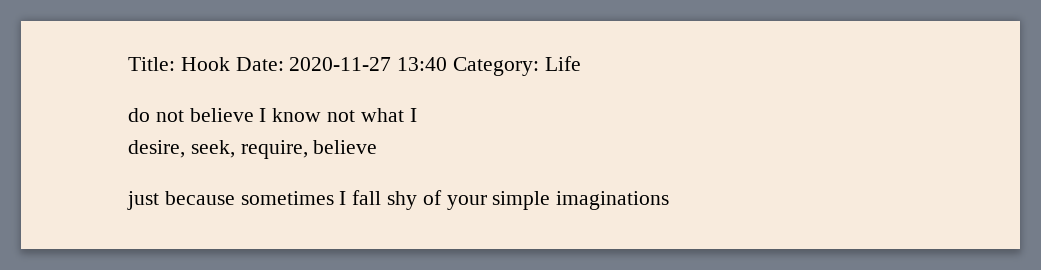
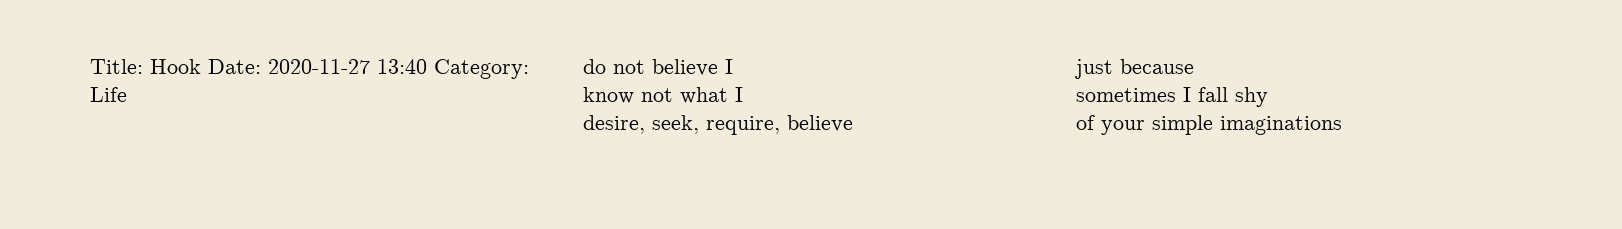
- do not believe I know not what I
+ do not believe I
+ know not what I
- just because sometimes I fall shy of your simple imaginations
+ just because
+ sometimes I fall shy
+ of your simple imaginations

